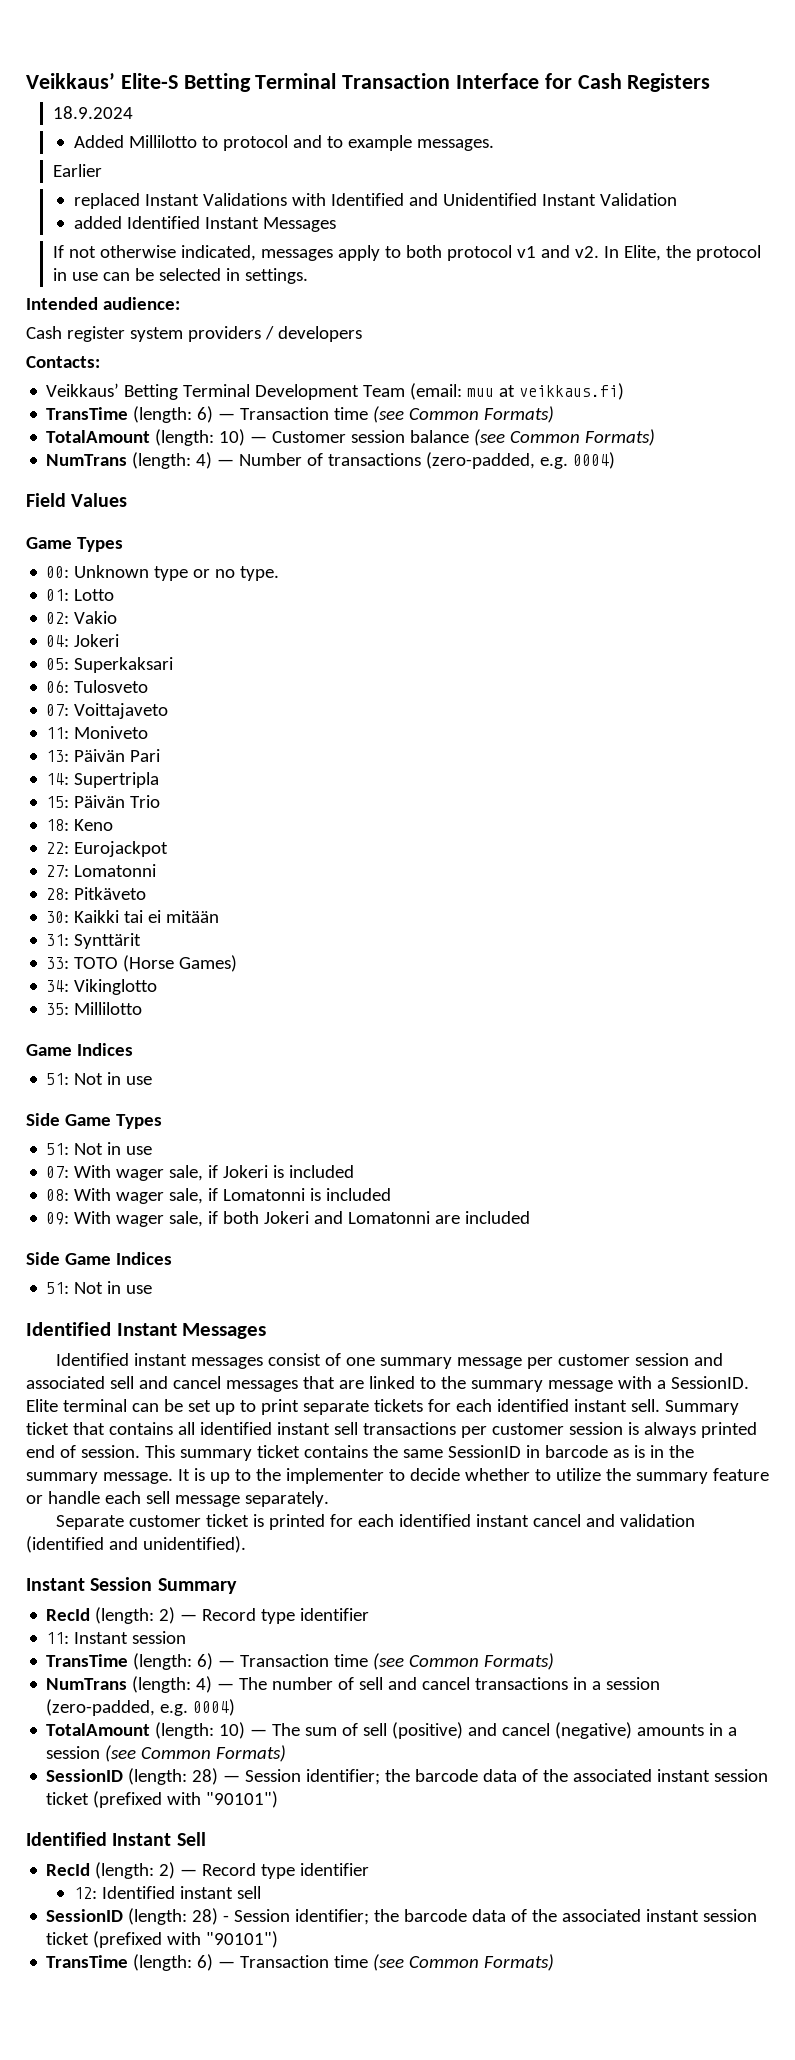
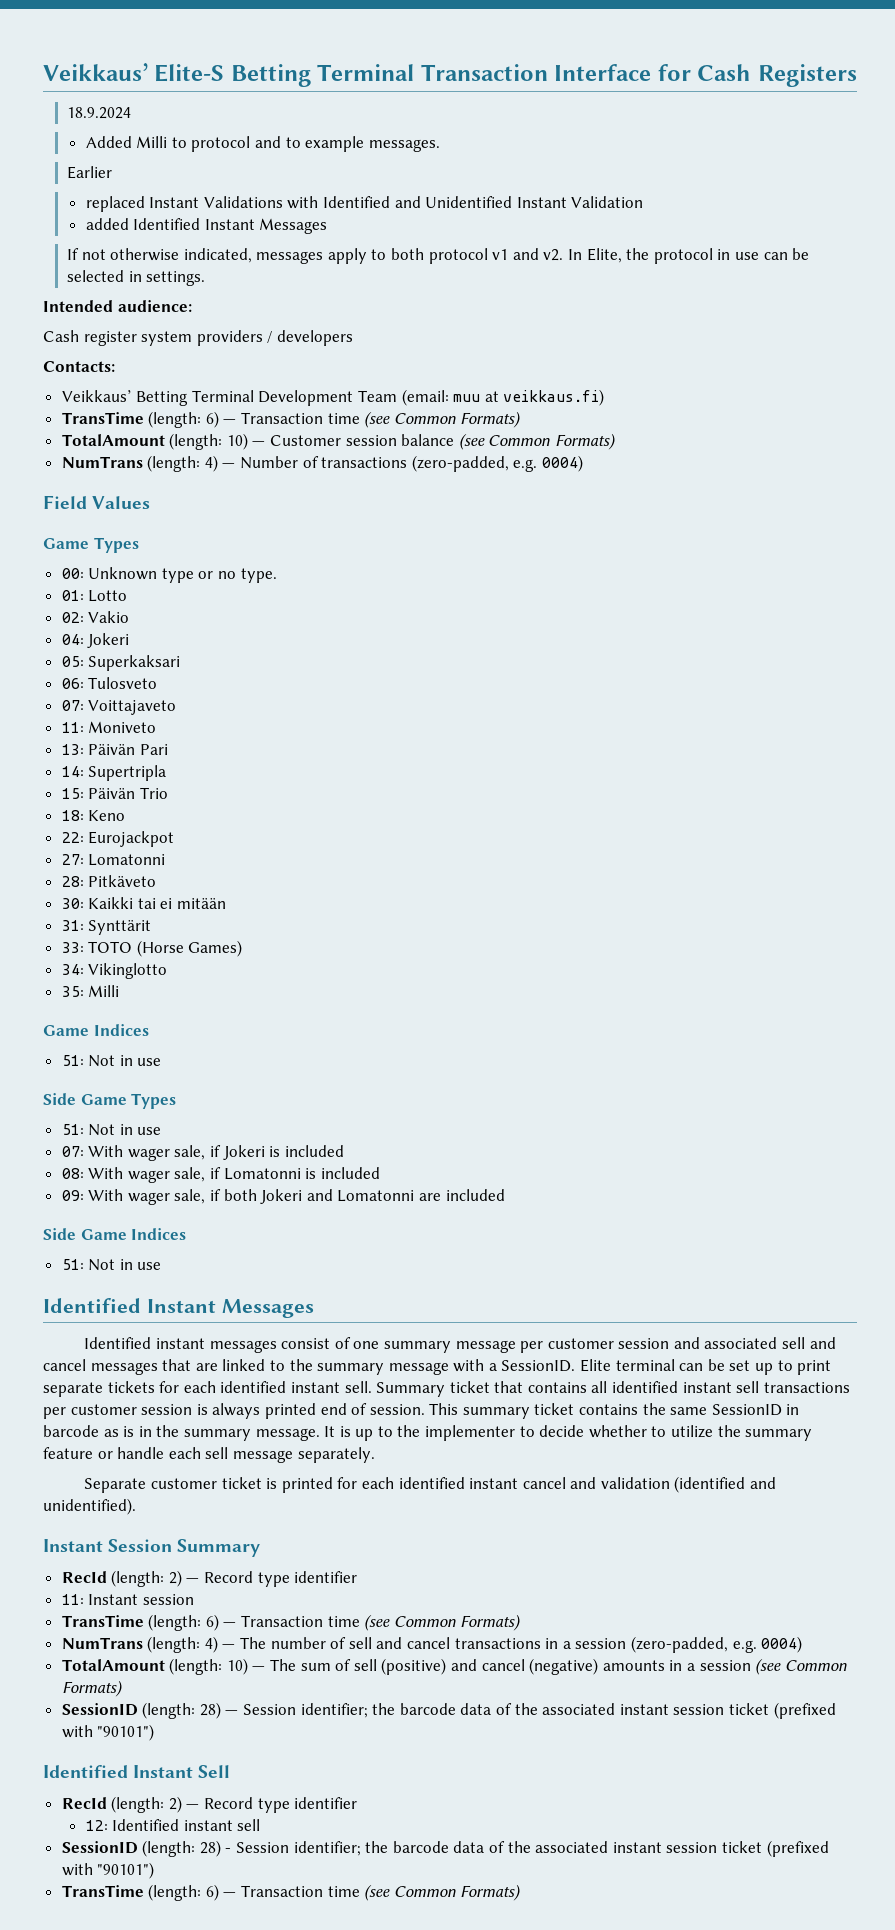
- Added Millilotto to protocol and to example messages.
+ Added Milli to protocol and to example messages.
- 35: Millilotto
+ 35: Milli

